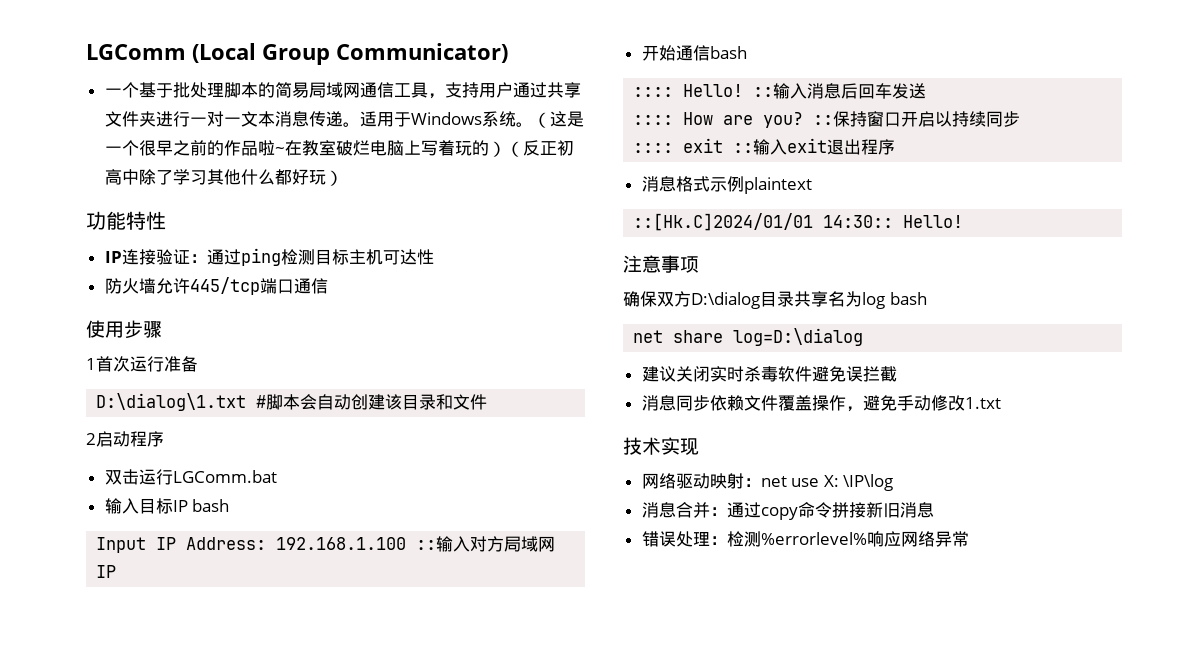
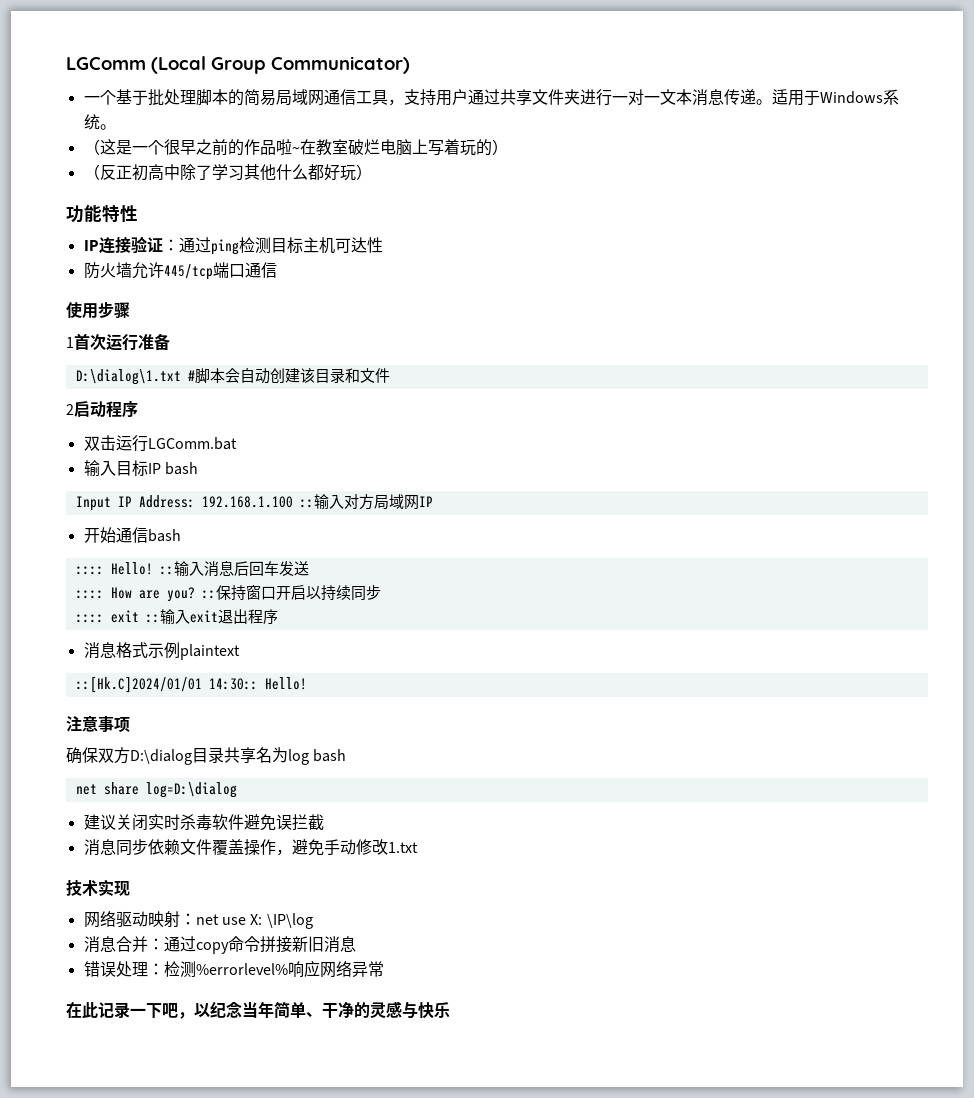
- 适用于Windows系统。（这是一个很早之前的作品啦~在教室破烂电脑上写着玩的）（反正初高中除了学习其他什么都好玩）
+ 适用于Windows系统。
+ （这是一个很早之前的作品啦~在教室破烂电脑上写着玩的）
+ （反正初高中除了学习其他什么都好玩）
+ 在此记录一下吧，以纪念当年简单、干净的灵感与快乐

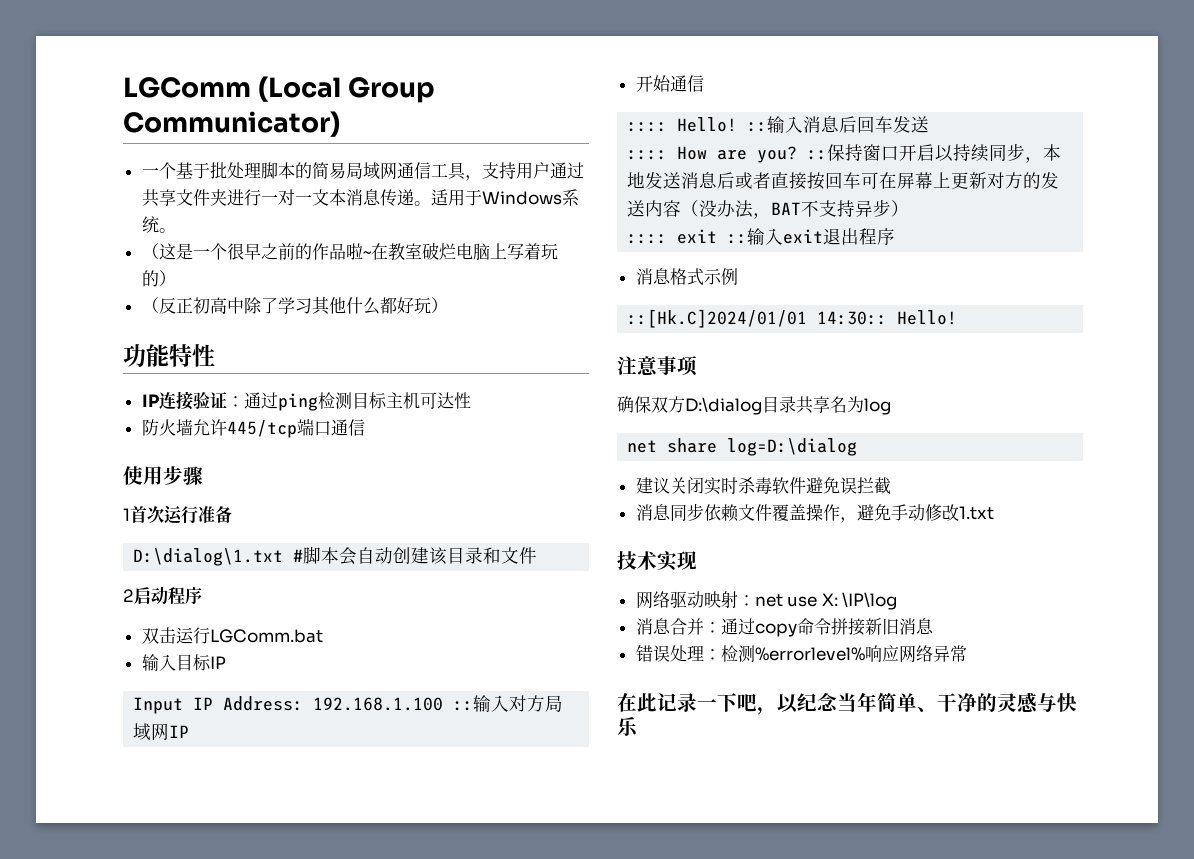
- 输入目标IP bash
+ 输入目标IP
- 开始通信bash
+ 开始通信
- :::: How are you? ::保持窗口开启以持续同步
+ :::: How are you? ::保持窗口开启以持续同步，本地发送消息后或者直接按回车可在屏幕上更新对方的发送内容（没办法，BAT不支持异步）
- 消息格式示例plaintext
+ 消息格式示例
- 确保双方D:\dialog目录共享名为log bash
+ 确保双方D:\dialog目录共享名为log

